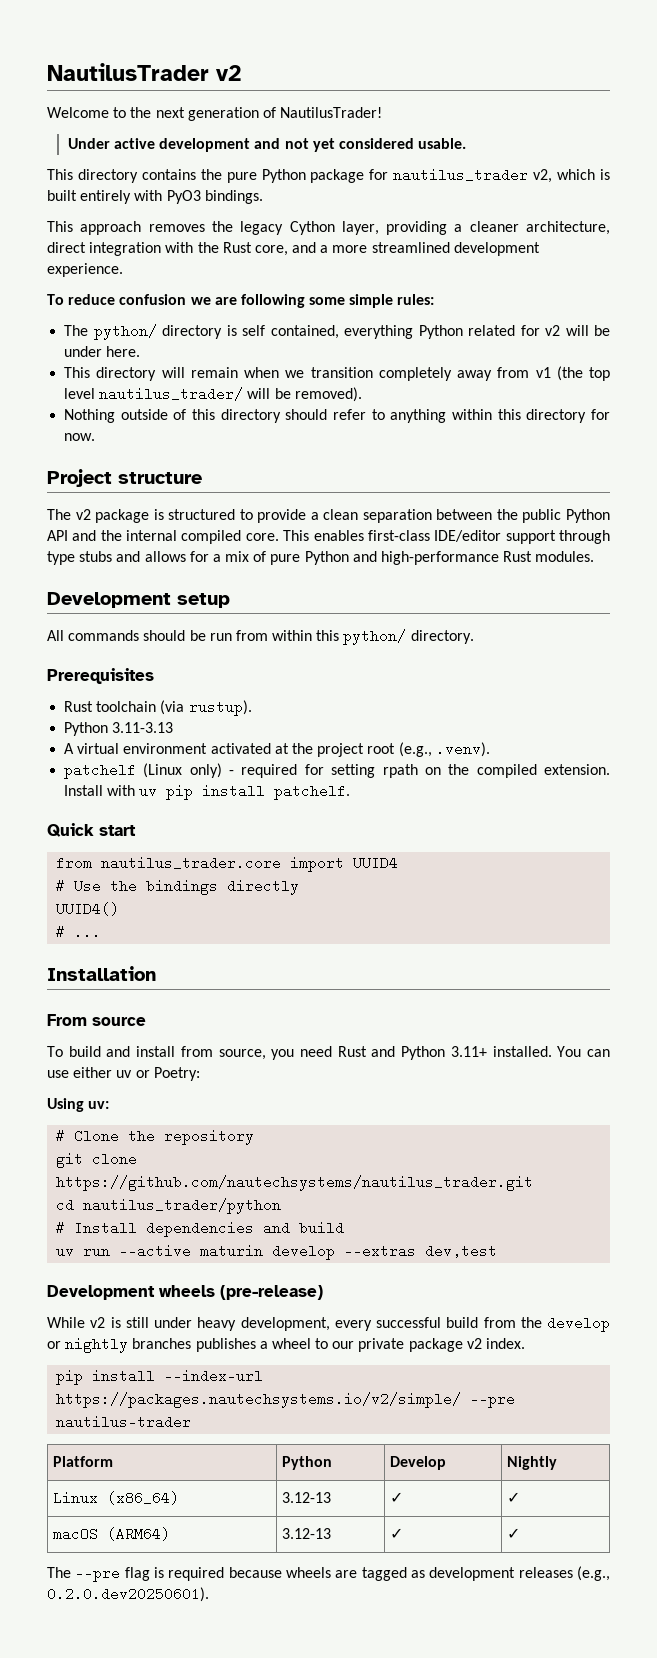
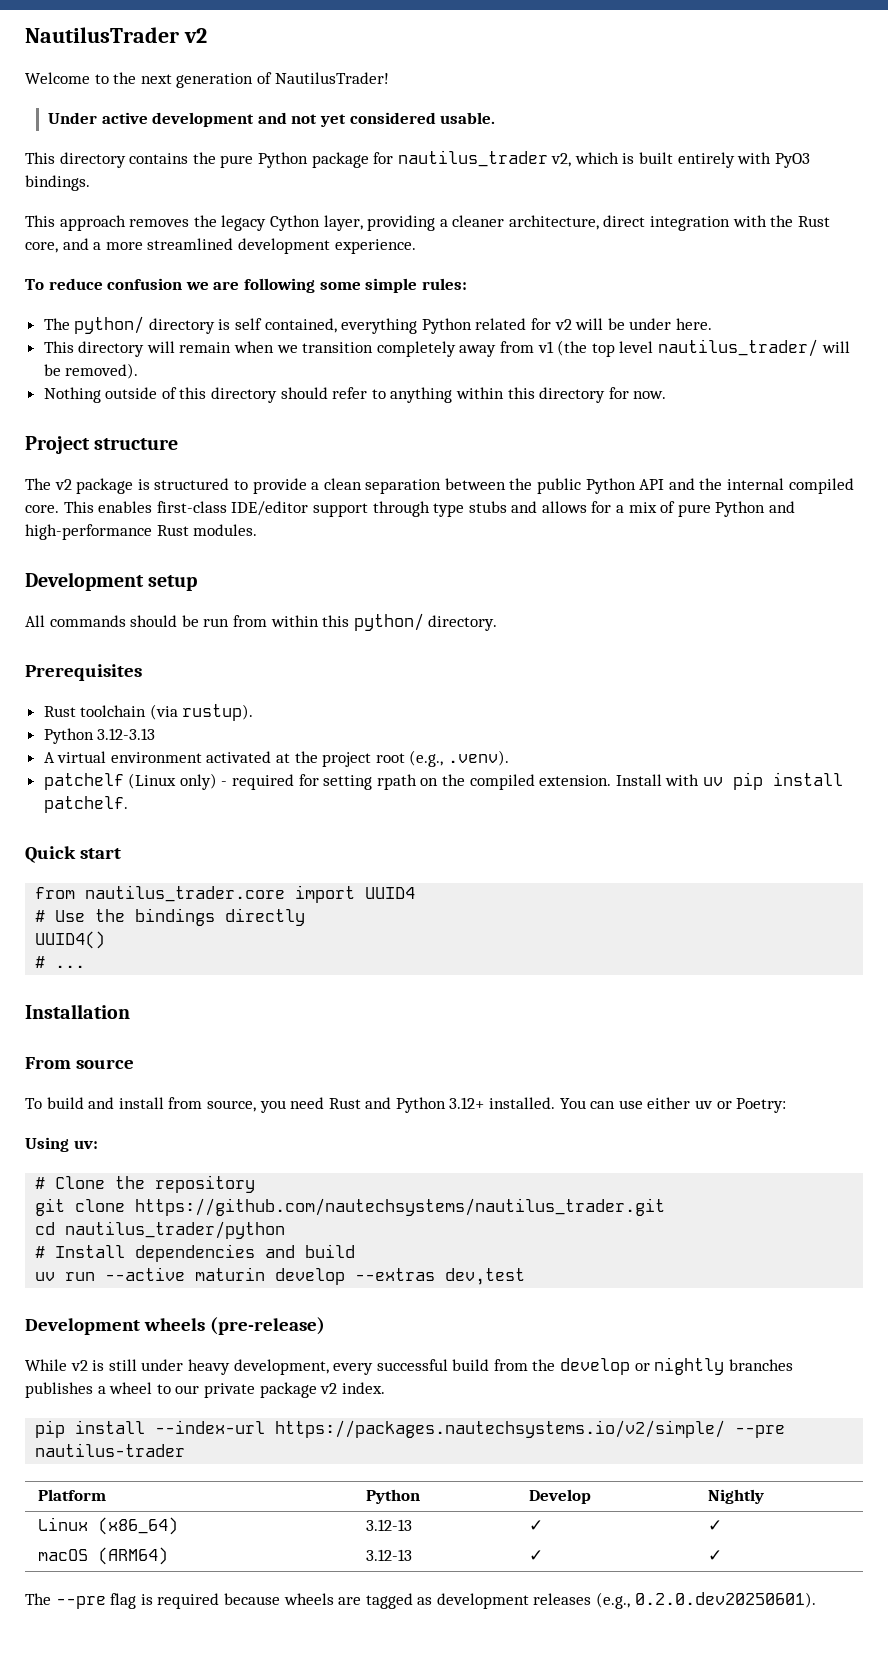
- Python 3.11-3.13
+ Python 3.12-3.13
- To build and install from source, you need Rust and Python 3.11+ installed.
+ To build and install from source, you need Rust and Python 3.12+ installed.

